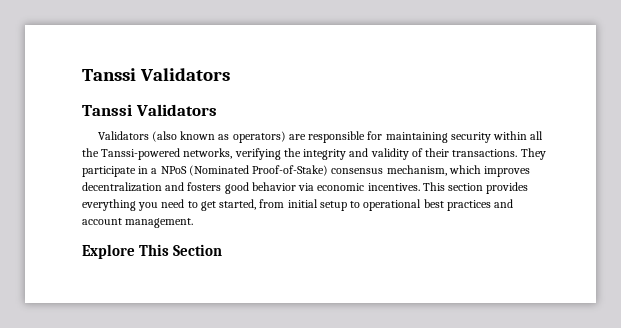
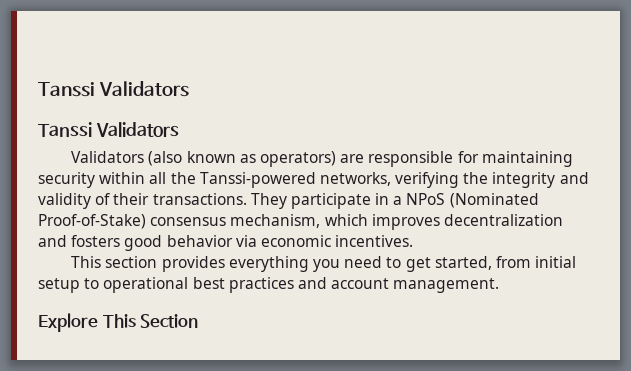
- They participate in a NPoS (Nominated Proof-of-Stake) consensus mechanism, which improves decentralization and fosters good behavior via economic incentives. This section provides everything you need to get started, from initial setup to operational best practices and account management.
+ They participate in a NPoS (Nominated Proof-of-Stake) consensus mechanism, which improves decentralization and fosters good behavior via economic incentives.
+ This section provides everything you need to get started, from initial setup to operational best practices and account management.

